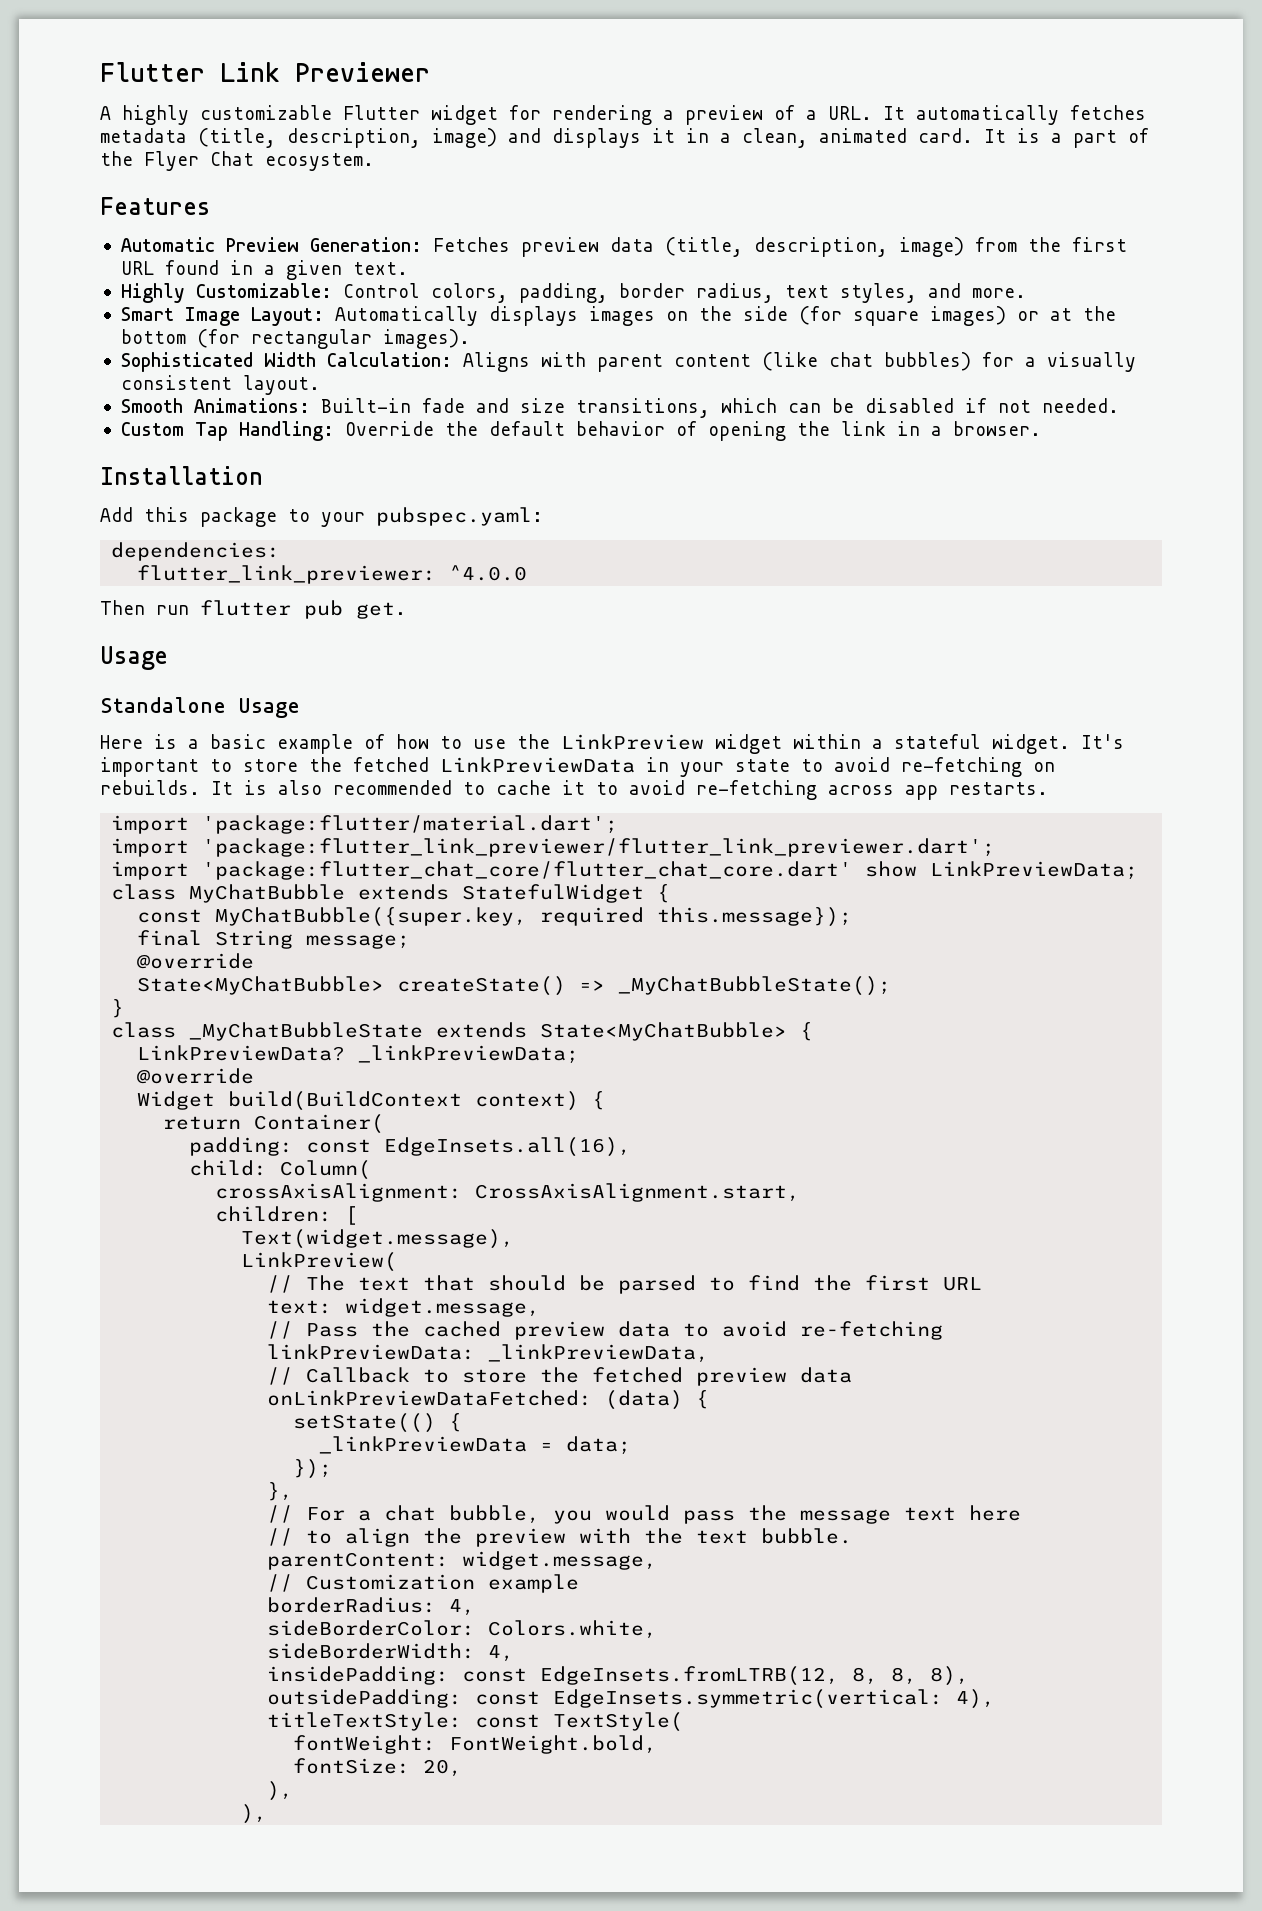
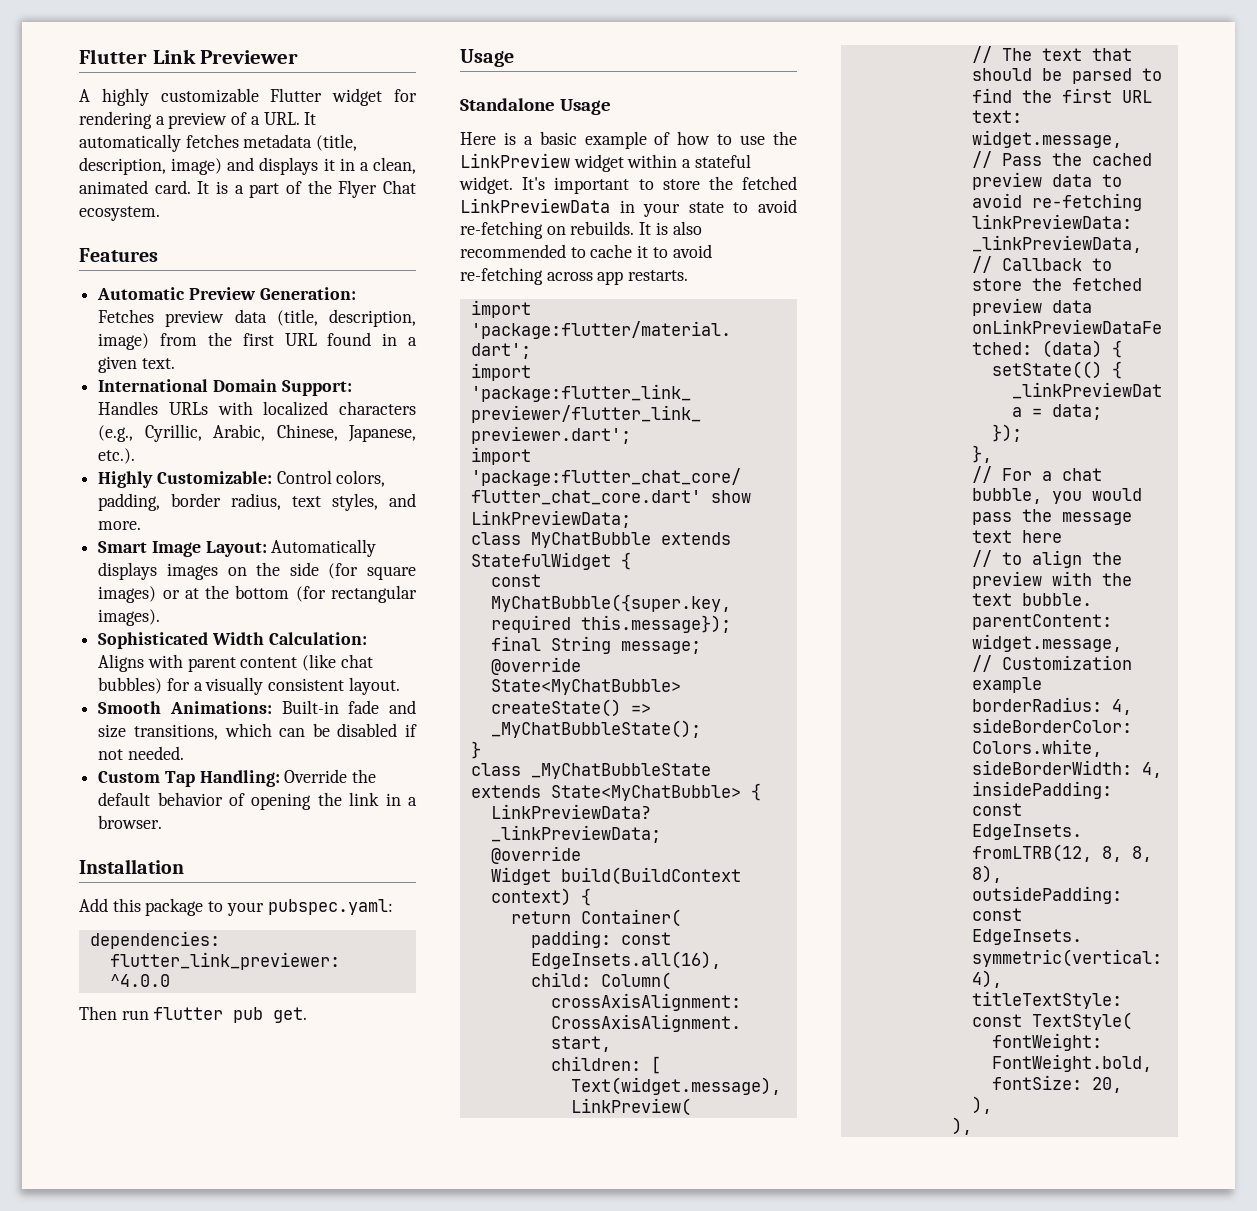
+ International Domain Support: Handles URLs with localized characters (e.g., Cyrillic, Arabic, Chinese, Japanese, etc.).

